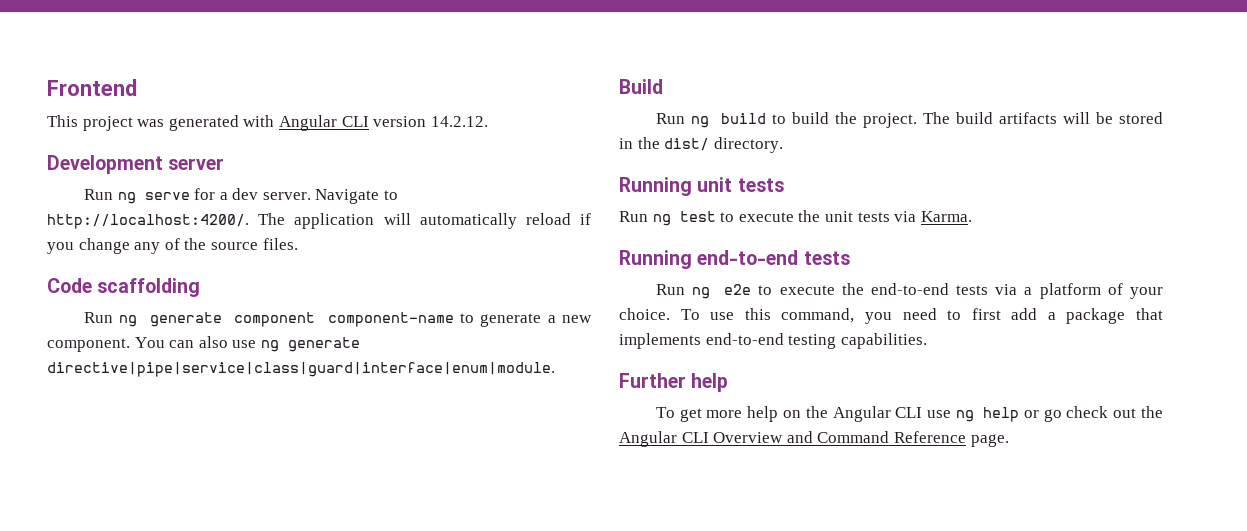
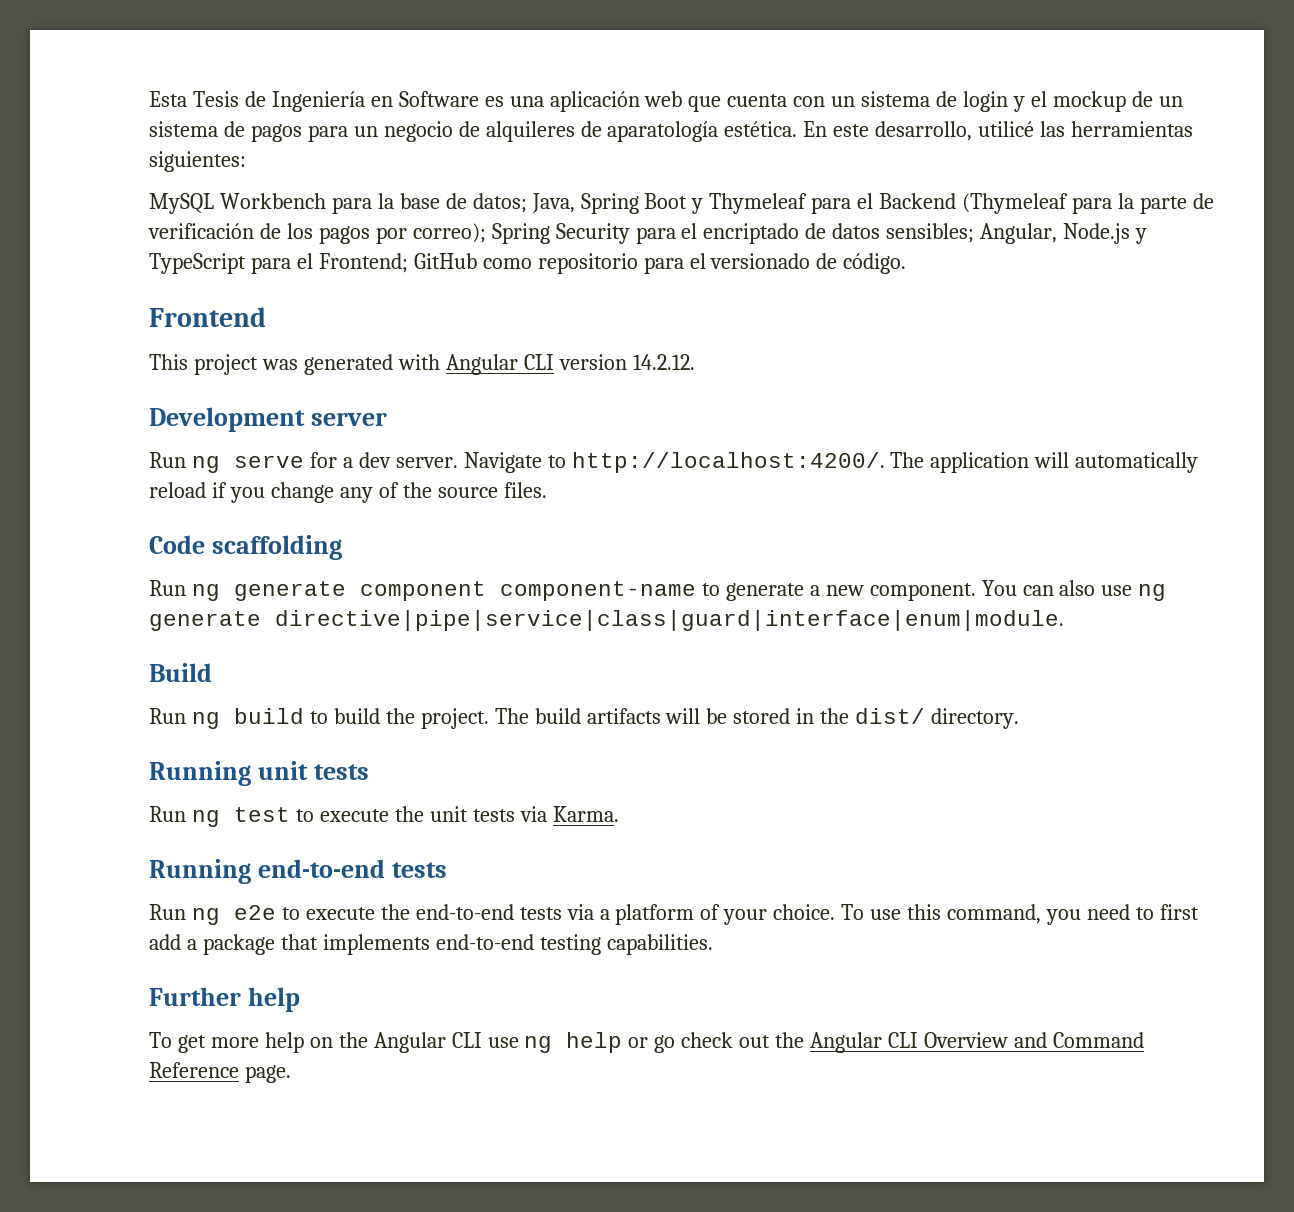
+ Esta Tesis de Ingeniería en Software es una aplicación web que cuenta con un sistema de login y el mockup de un sistema de pagos para un negocio de alquileres de aparatología estética. En este desarrollo, utilicé las herramientas siguientes:
+ MySQL Workbench para la base de datos; Java, Spring Boot y Thymeleaf para el Backend (Thymeleaf para la parte de verificación de los pagos por correo); Spring Security para el encriptado de datos sensibles; Angular, Node.js y TypeScript para el Frontend; GitHub como repositorio para el versionado de código.

